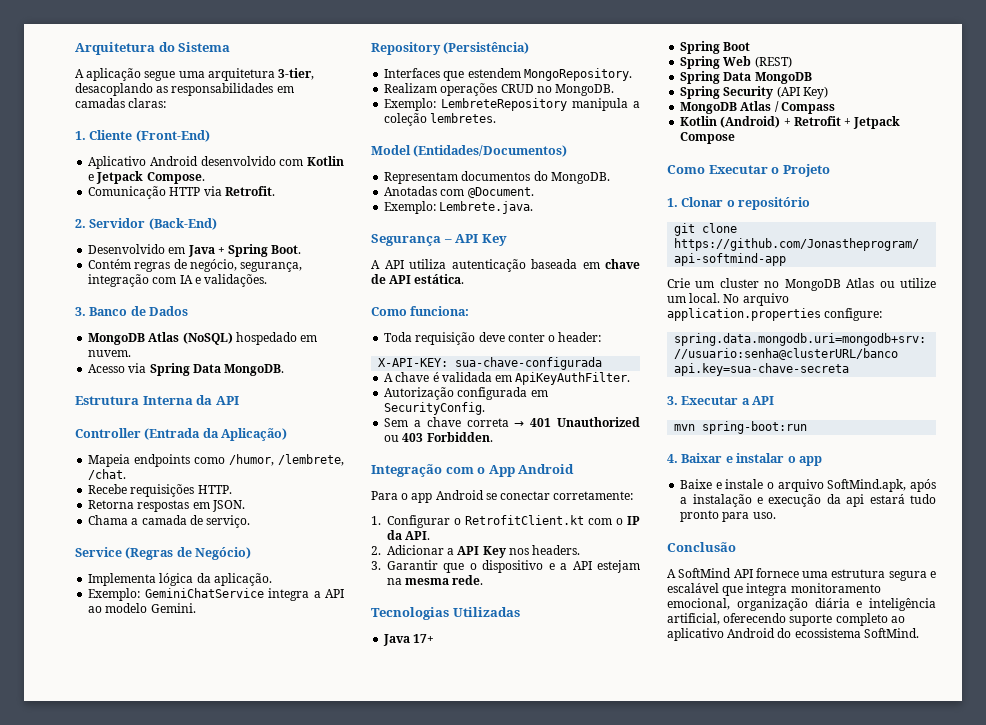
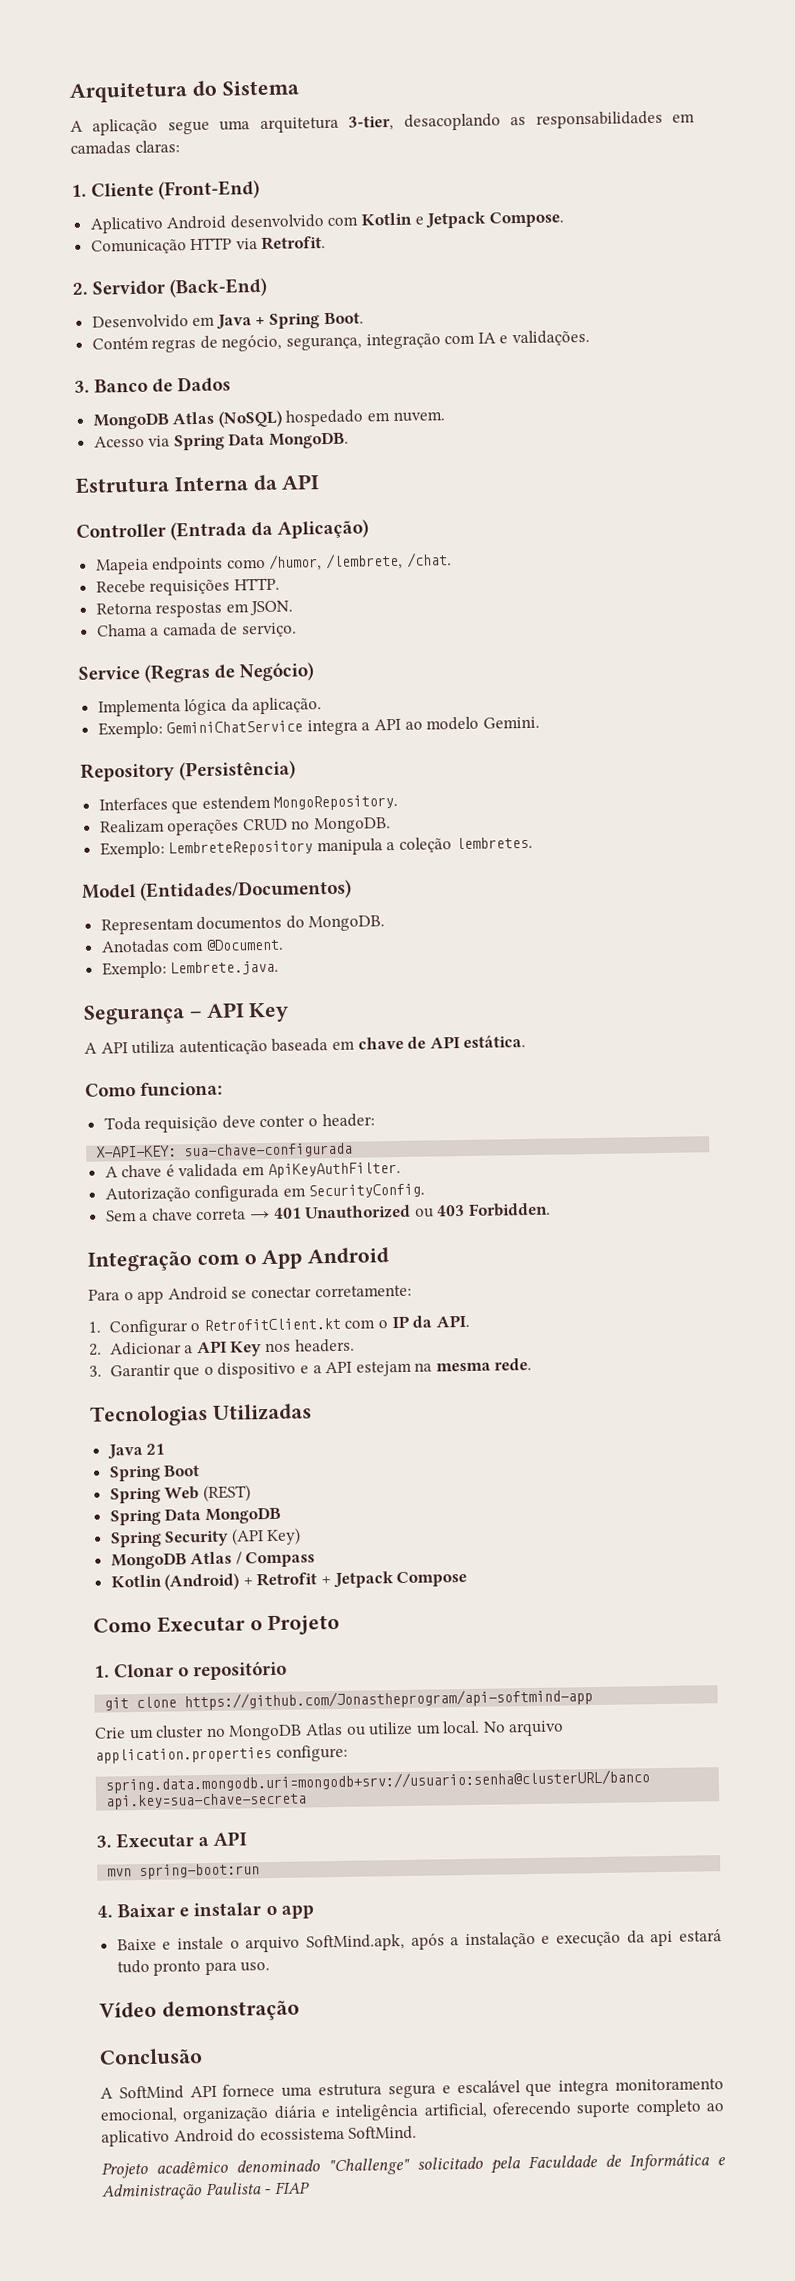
- Java 17+
+ Java 21
+ Vídeo demonstração
+ Projeto acadêmico denominado "Challenge" solicitado pela Faculdade de Informática e Administração Paulista - FIAP

